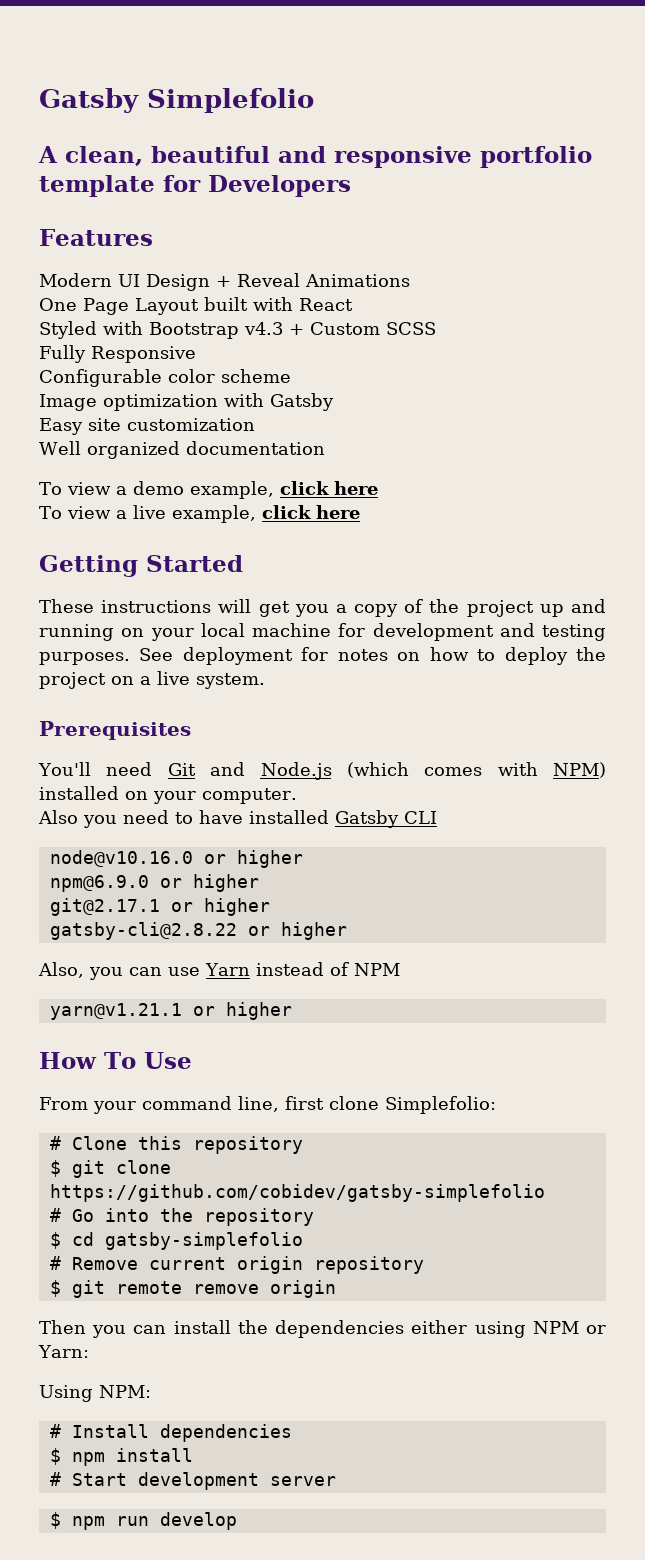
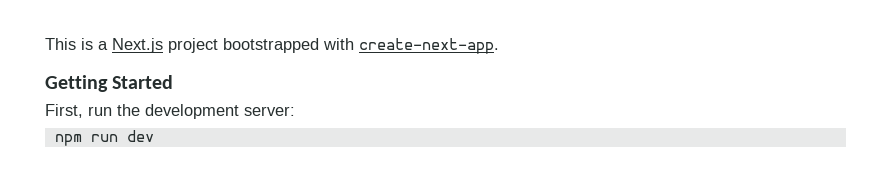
- Gatsby Simplefolio
- A clean, beautiful and responsive portfolio template for Developers
- Features
- Modern UI Design + Reveal Animations
- One Page Layout built with React
- Styled with Bootstrap v4.3 + Custom SCSS
- Fully Responsive
- Configurable color scheme
- Image optimization with Gatsby
- Easy site customization
- Well organized documentation
- To view a demo example, click here
- To view a live example, click here
+ This is a Next.js project bootstrapped with create-next-app.
  Getting Started
- These instructions will get you a copy of the project up and running on your local machine for development and testing purposes. See deployment for notes on how to deploy the project on a live system.
- Prerequisites
- You'll need Git and Node.js (which comes with NPM) installed on your computer.
- Also you need to have installed Gatsby CLI
- node@v10.16.0 or higher
- npm@6.9.0 or higher
- git@2.17.1 or higher
- gatsby-cli@2.8.22 or higher
- Also, you can use Yarn instead of NPM
- yarn@v1.21.1 or higher
- How To Use
- From your command line, first clone Simplefolio:
- # Clone this repository
- $ git clone https://github.com/cobidev/gatsby-simplefolio
- # Go into the repository
- $ cd gatsby-simplefolio
- # Remove current origin repository
- $ git remote remove origin
- Then you can install the dependencies either using NPM or Yarn:
- Using NPM:
- # Install dependencies
- $ npm install
- # Start development server
- $ npm run develop
+ First, run the development server:
+ npm run dev

